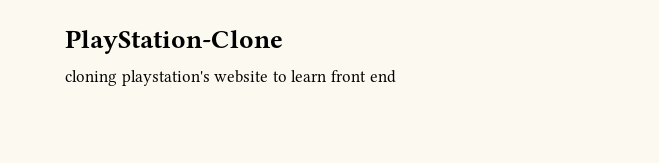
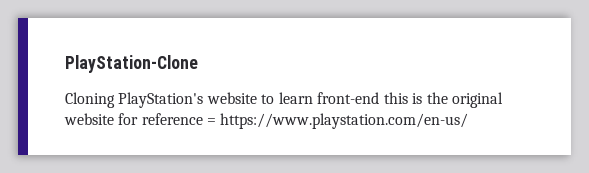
- cloning playstation's website to learn front end
+ Cloning PlayStation's website to learn front-end this is the original website for reference = https://www.playstation.com/en-us/

